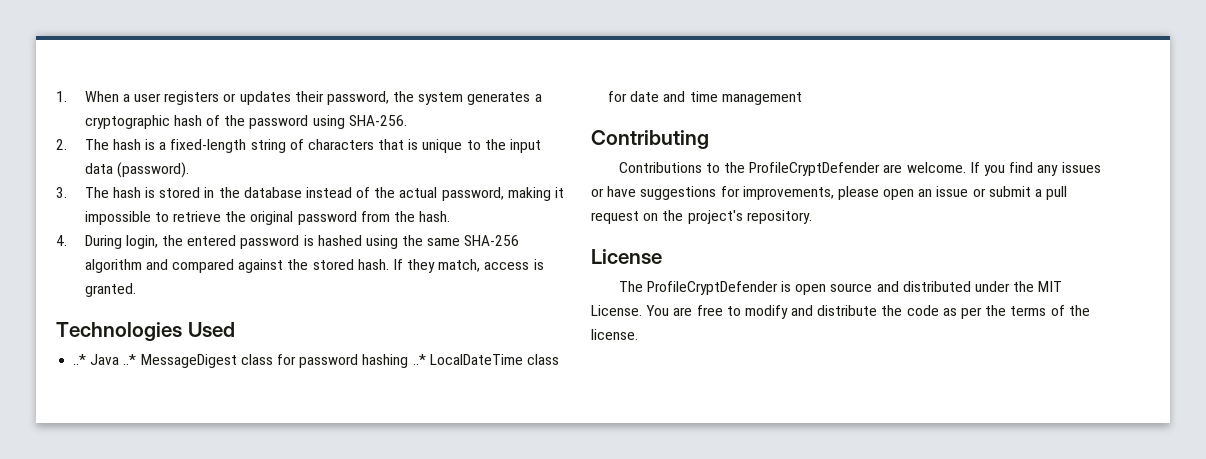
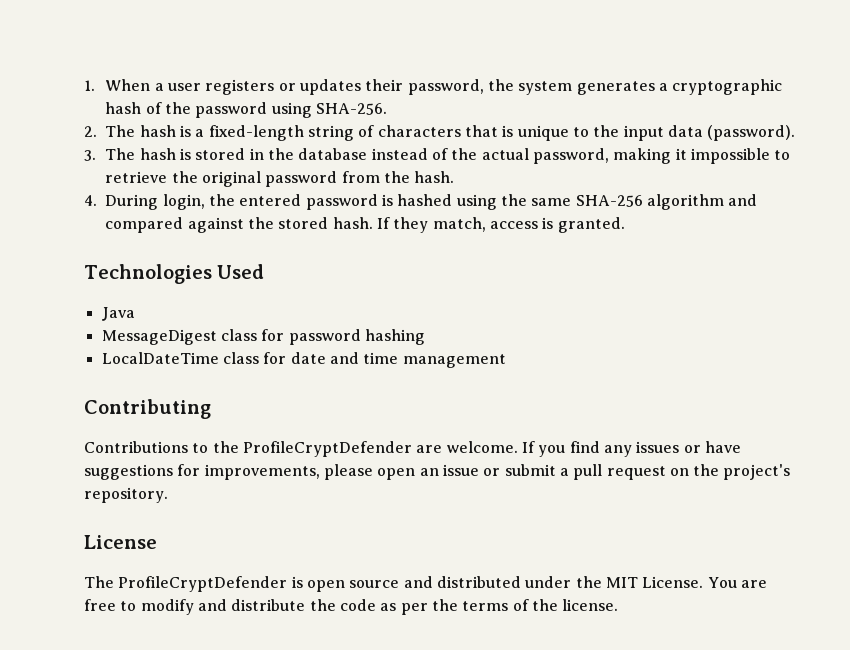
- ..* Java ..* MessageDigest class for password hashing ..* LocalDateTime class for date and time management
+ Java
+ MessageDigest class for password hashing
+ LocalDateTime class for date and time management

